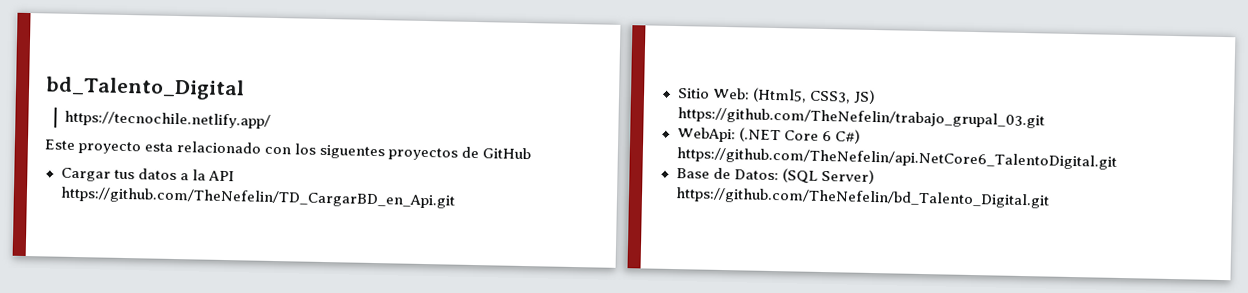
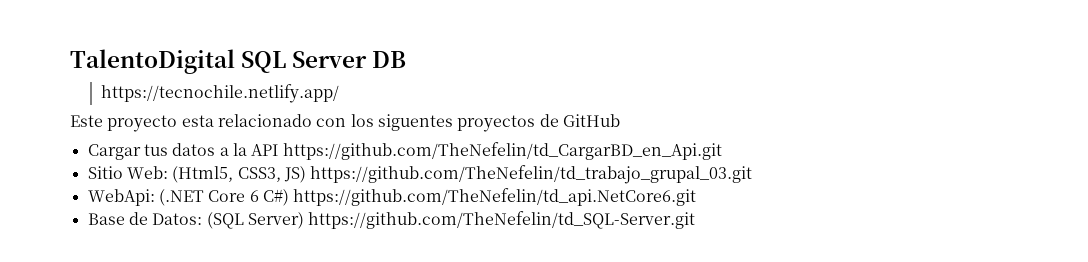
- bd_Talento_Digital
+ TalentoDigital SQL Server DB
- Cargar tus datos a la API https://github.com/TheNefelin/TD_CargarBD_en_Api.git
+ Cargar tus datos a la API https://github.com/TheNefelin/td_CargarBD_en_Api.git
- Sitio Web: (Html5, CSS3, JS) https://github.com/TheNefelin/trabajo_grupal_03.git
+ Sitio Web: (Html5, CSS3, JS) https://github.com/TheNefelin/td_trabajo_grupal_03.git
- WebApi: (.NET Core 6 C#) https://github.com/TheNefelin/api.NetCore6_TalentoDigital.git
+ WebApi: (.NET Core 6 C#) https://github.com/TheNefelin/td_api.NetCore6.git
- Base de Datos: (SQL Server) https://github.com/TheNefelin/bd_Talento_Digital.git
+ Base de Datos: (SQL Server) https://github.com/TheNefelin/td_SQL-Server.git

